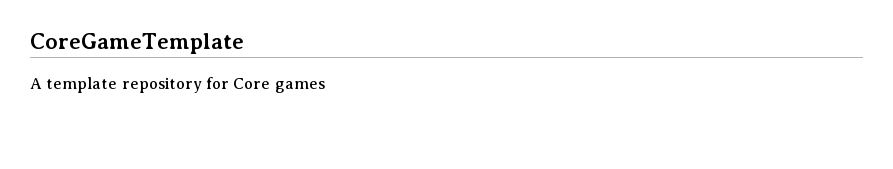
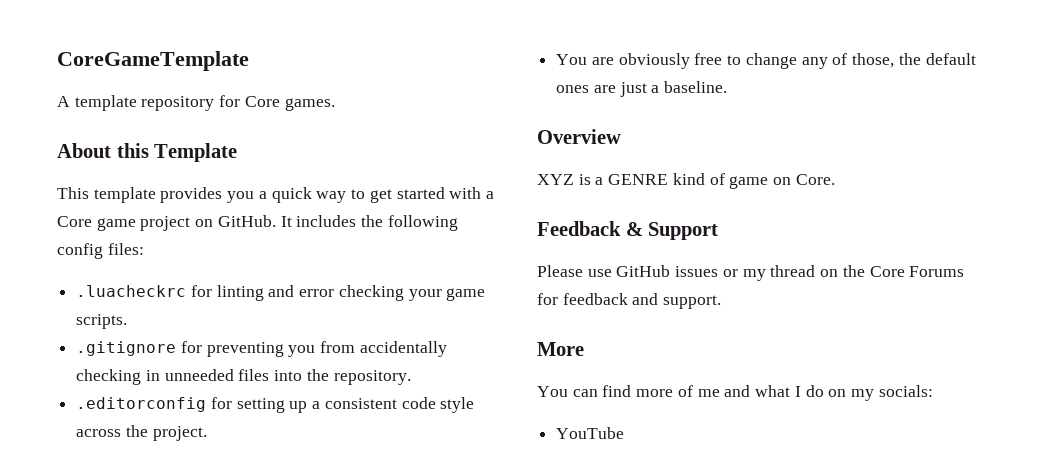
- A template repository for Core games
+ A template repository for Core games.
+ About this Template
+ This template provides you a quick way to get started with a Core game project on GitHub. It includes the following config files:
+ .luacheckrc for linting and error checking your game scripts.
+ .gitignore for preventing you from accidentally checking in unneeded files into the repository.
+ .editorconfig for setting up a consistent code style across the project.
+ You are obviously free to change any of those, the default ones are just a baseline.
+ Overview
+ XYZ is a GENRE kind of game on Core.
+ Feedback & Support
+ Please use GitHub issues or my thread on the Core Forums for feedback and support.
+ More
+ You can find more of me and what I do on my socials:
+ YouTube

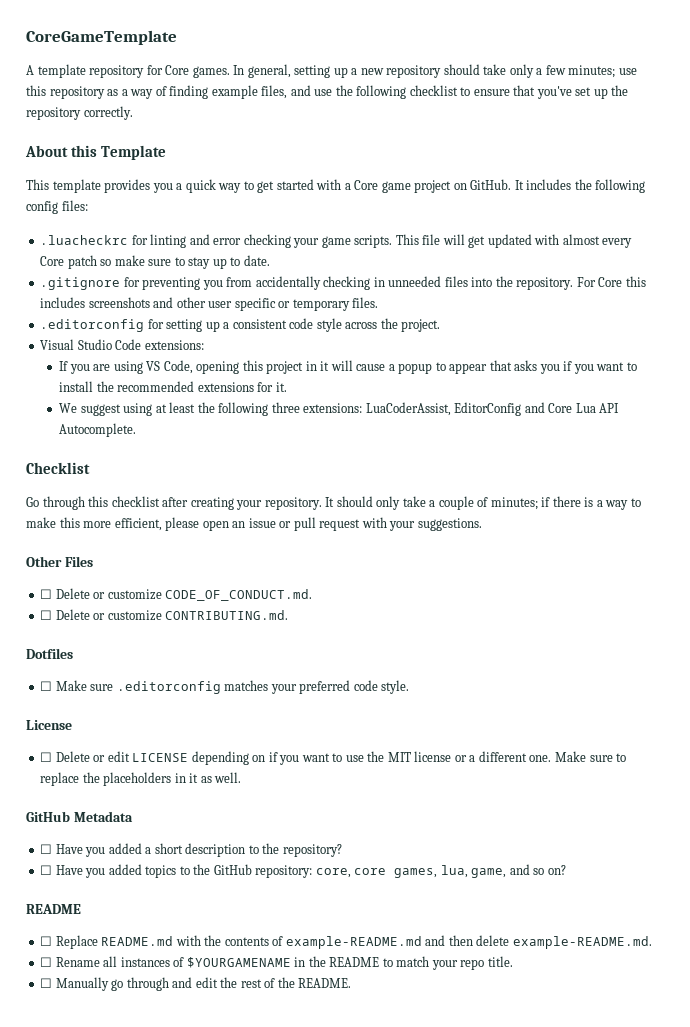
+ In general, setting up a new repository should take only a few minutes; use this repository as a way of finding example files, and use the following checklist to ensure that you've set up the repository correctly.
+ This file will get updated with almost every Core patch so make sure to stay up to date.
+ For Core this includes screenshots and other user specific or temporary files.
- You are obviously free to change any of those, the default ones are just a baseline.
- Overview
- XYZ is a GENRE kind of game on Core.
- Feedback & Support
- Please use GitHub issues or my thread on the Core Forums for feedback and support.
- More
- You can find more of me and what I do on my socials:
- YouTube
+ Visual Studio Code extensions:
+ If you are using VS Code, opening this project in it will cause a popup to appear that asks you if you want to install the recommended extensions for it.
+ We suggest using at least the following three extensions: LuaCoderAssist, EditorConfig and Core Lua API Autocomplete.
+ Checklist
+ Go through this checklist after creating your repository. It should only take a couple of minutes; if there is a way to make this more efficient, please open an issue or pull request with your suggestions.
+ Other Files
+ ☐ Delete or customize CODE_OF_CONDUCT.md.
+ ☐ Delete or customize CONTRIBUTING.md.
+ Dotfiles
+ ☐ Make sure .editorconfig matches your preferred code style.
+ License
+ ☐ Delete or edit LICENSE depending on if you want to use the MIT license or a different one. Make sure to replace the placeholders in it as well.
+ GitHub Metadata
+ ☐ Have you added a short description to the repository?
+ ☐ Have you added topics to the GitHub repository: core, core games, lua, game, and so on?
+ README
+ ☐ Replace README.md with the contents of example-README.md and then delete example-README.md.
+ ☐ Rename all instances of $YOURGAMENAME in the README to match your repo title.
+ ☐ Manually go through and edit the rest of the README.

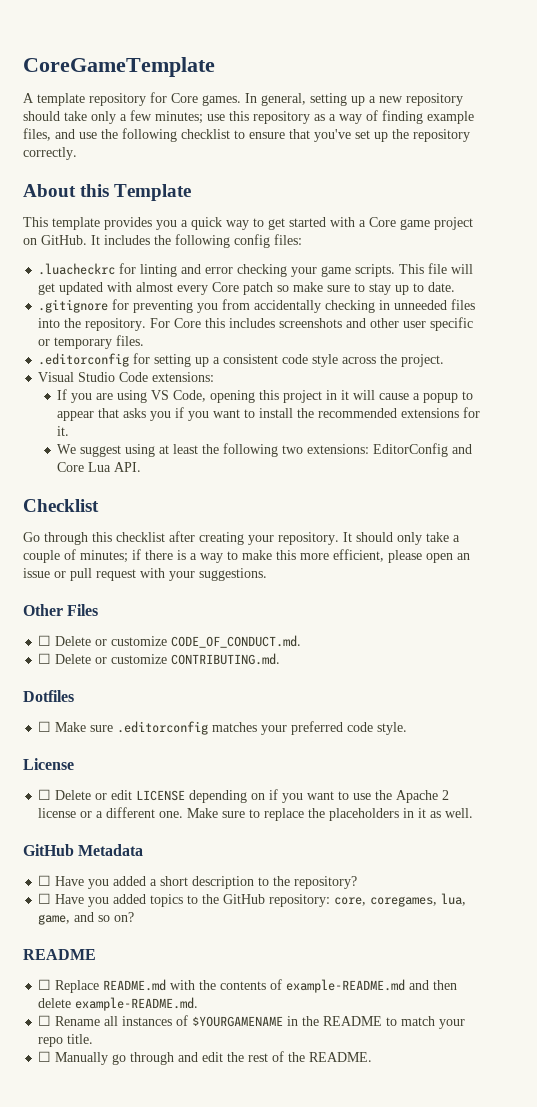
- We suggest using at least the following three extensions: LuaCoderAssist, EditorConfig and Core Lua API Autocomplete.
+ We suggest using at least the following two extensions: EditorConfig and Core Lua API.
- ☐ Delete or edit LICENSE depending on if you want to use the MIT license or a different one.
+ ☐ Delete or edit LICENSE depending on if you want to use the Apache 2 license or a different one.
- ☐ Have you added topics to the GitHub repository: core, core games, lua, game, and so on?
+ ☐ Have you added topics to the GitHub repository: core, coregames, lua, game, and so on?

